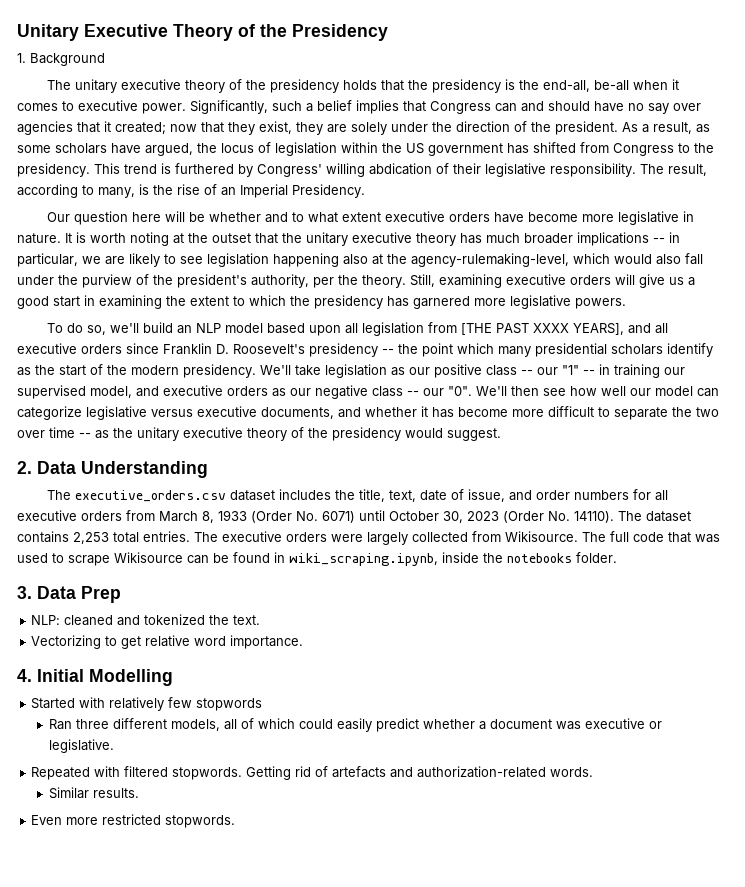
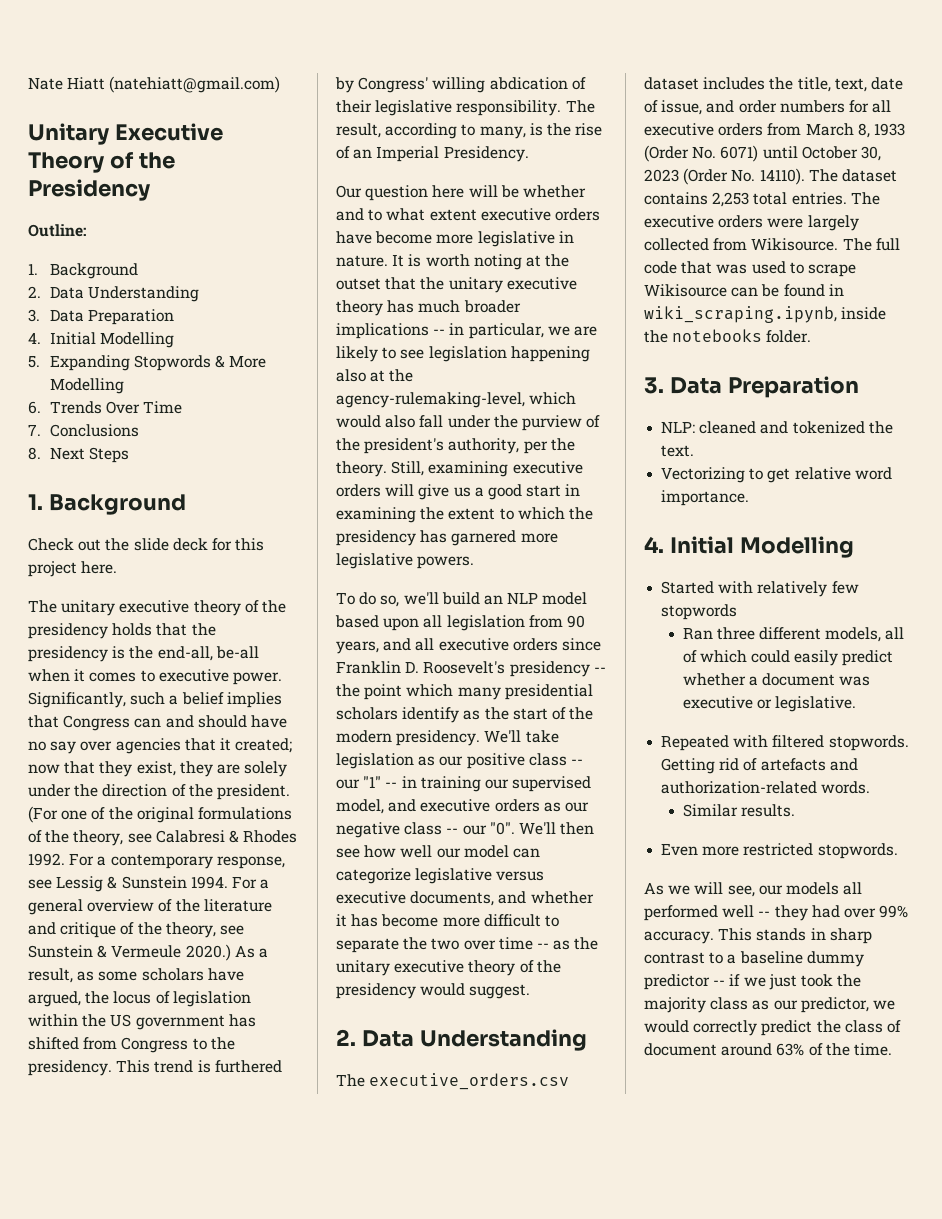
+ Nate Hiatt (natehiatt@gmail.com)
+ Outline:
  1. Background
+ 2. Data Understanding
+ 3. Data Preparation
+ 4. Initial Modelling
+ 5. Expanding Stopwords & More Modelling
+ 6. Trends Over Time
+ 7. Conclusions
+ 8. Next Steps
+ 1. Background
+ Check out the slide deck for this project here.
+ (For one of the original formulations of the theory, see Calabresi & Rhodes 1992. For a contemporary response, see Lessig & Sunstein 1994. For a general overview of the literature and critique of the theory, see Sunstein & Vermeule 2020.)
- To do so, we'll build an NLP model based upon all legislation from [THE PAST XXXX YEARS], and all executive orders since Franklin D. Roosevelt's presidency -- the point which many presidential scholars identify as the start of the modern presidency.
+ To do so, we'll build an NLP model based upon all legislation from 90 years, and all executive orders since Franklin D. Roosevelt's presidency -- the point which many presidential scholars identify as the start of the modern presidency.
  The full code that was used to scrape Wikisource can be found in wiki_scraping.ipynb, inside the notebooks folder.
- 3. Data Prep
+ 3. Data Preparation
+ As we will see, our models all performed well -- they had over 99% accuracy. This stands in sharp contrast to a baseline dummy predictor -- if we just took the majority class as our predictor, we would correctly predict the class of document around 63% of the time.

